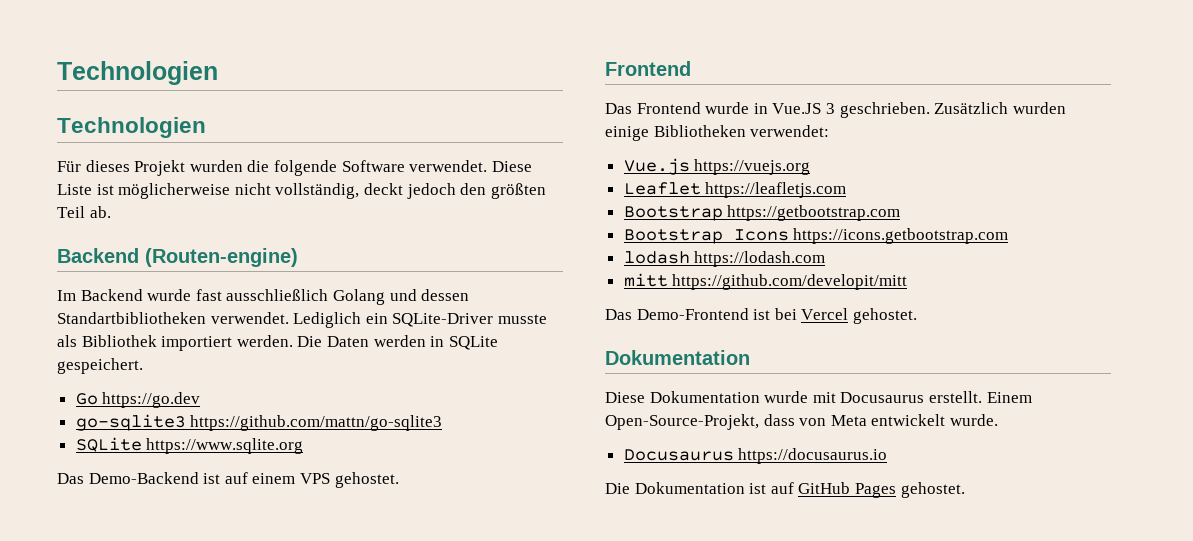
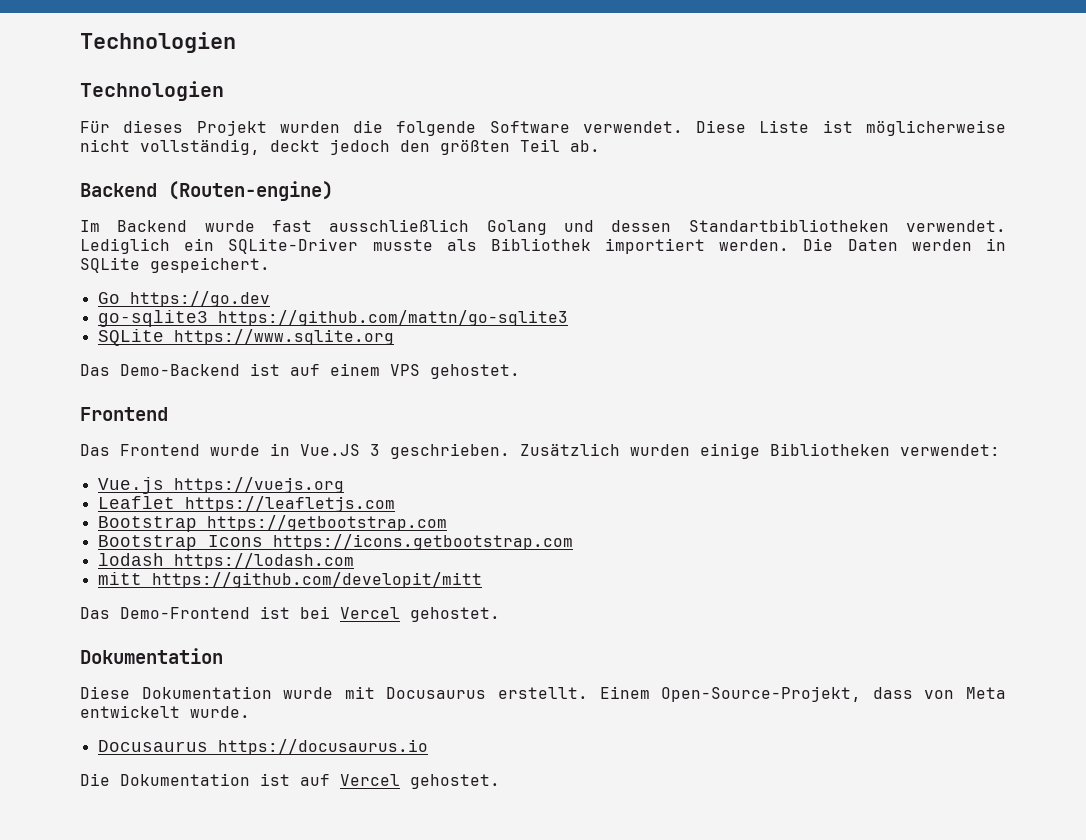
- Die Dokumentation ist auf GitHub Pages gehostet.
+ Die Dokumentation ist auf Vercel gehostet.

